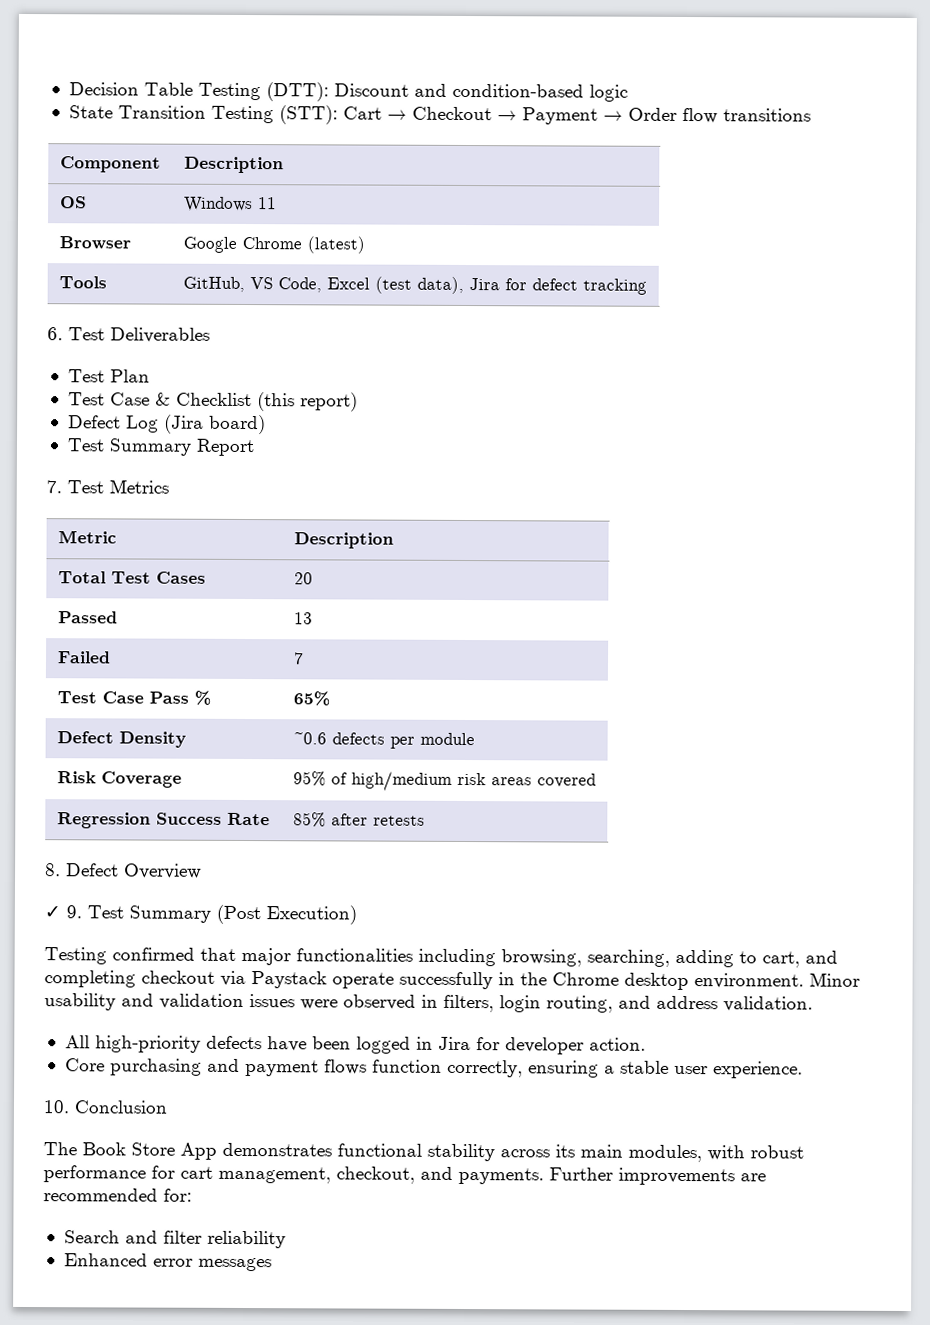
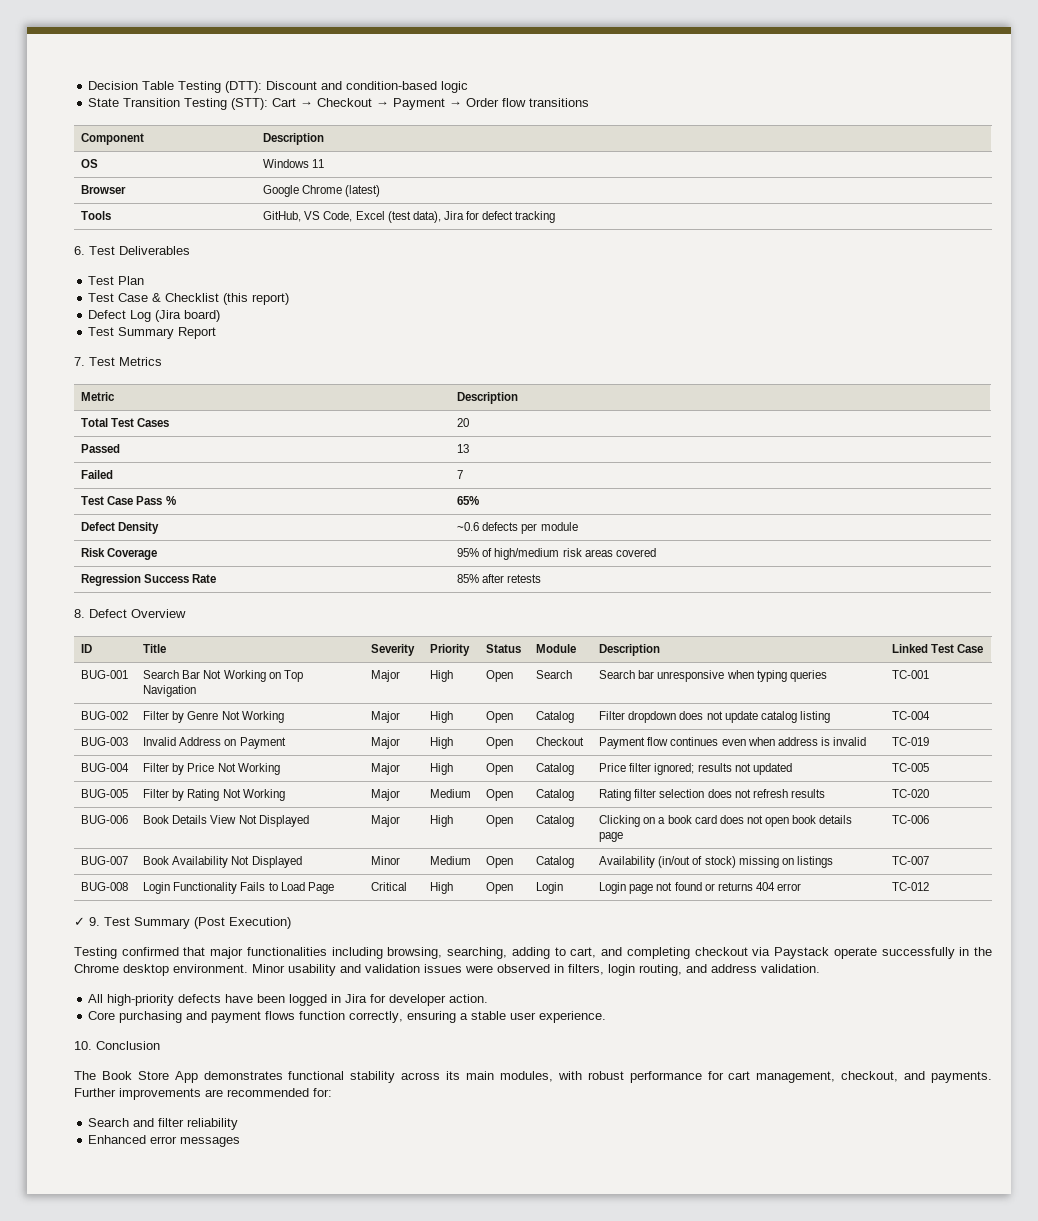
+ ID | Title | Severity | Priority | Status | Module | Description | Linked Test Case
+ BUG-001 | Search Bar Not Working on Top Navigation | Major | High | Open | Search | Search bar unresponsive when typing queries | TC-001
+ BUG-002 | Filter by Genre Not Working | Major | High | Open | Catalog | Filter dropdown does not update catalog listing | TC-004
+ BUG-003 | Invalid Address on Payment | Major | High | Open | Checkout | Payment flow continues even when address is invalid | TC-019
+ BUG-004 | Filter by Price Not Working | Major | High | Open | Catalog | Price filter ignored; results not updated | TC-005
+ BUG-005 | Filter by Rating Not Working | Major | Medium | Open | Catalog | Rating filter selection does not refresh results | TC-020
+ BUG-006 | Book Details View Not Displayed | Major | High | Open | Catalog | Clicking on a book card does not open book details page | TC-006
+ BUG-007 | Book Availability Not Displayed | Minor | Medium | Open | Catalog | Availability (in/out of stock) missing on listings | TC-007
+ BUG-008 | Login Functionality Fails to Load Page | Critical | High | Open | Login | Login page not found or returns 404 error | TC-012

